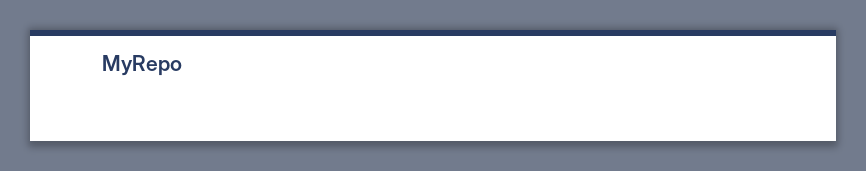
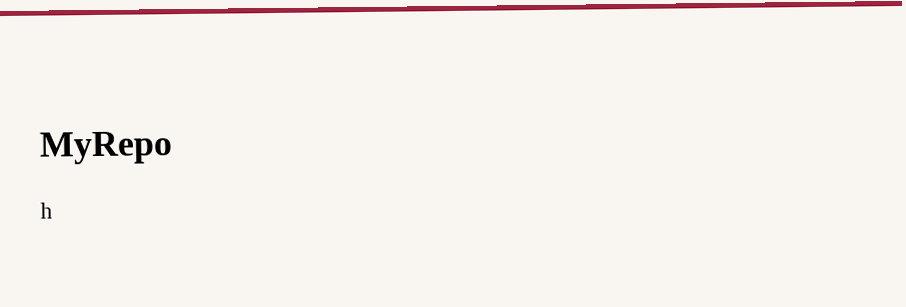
+ h

